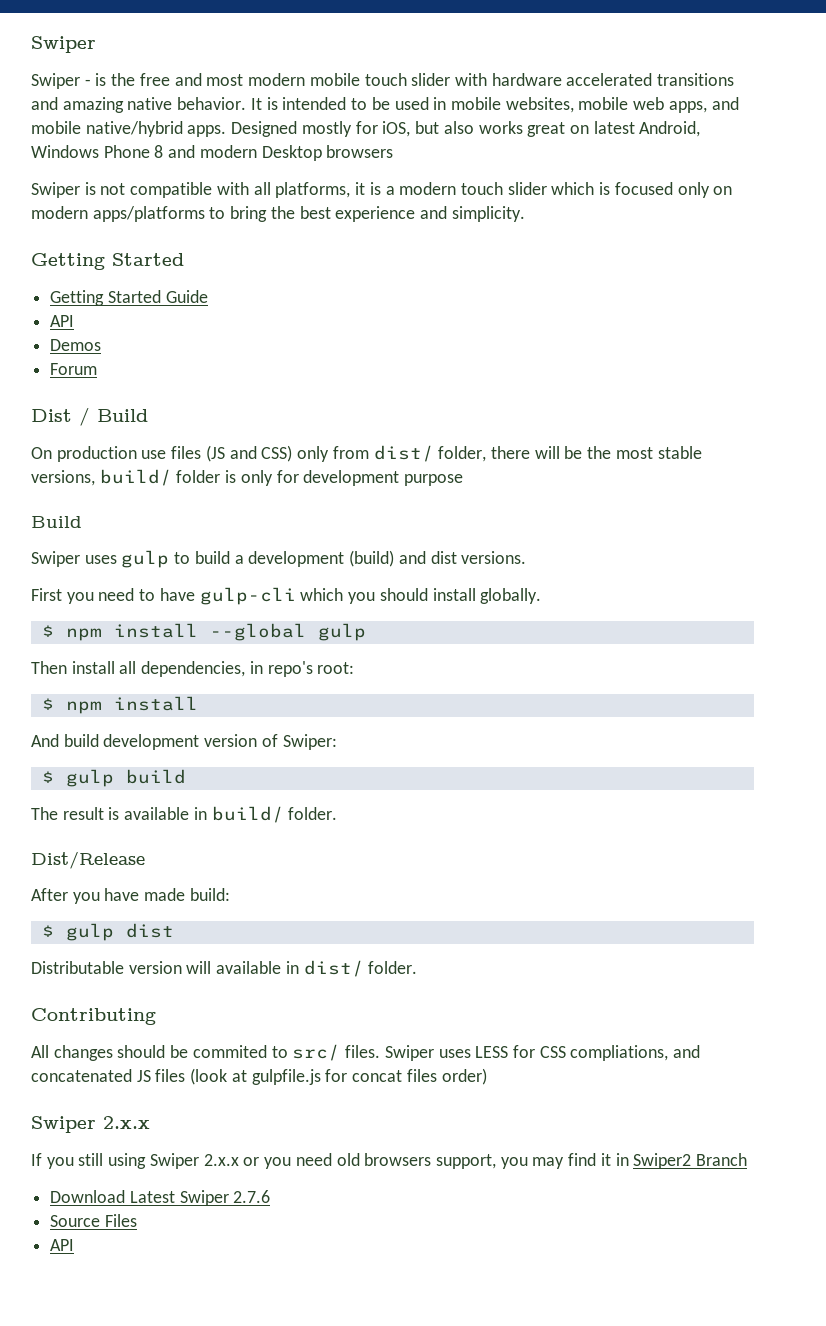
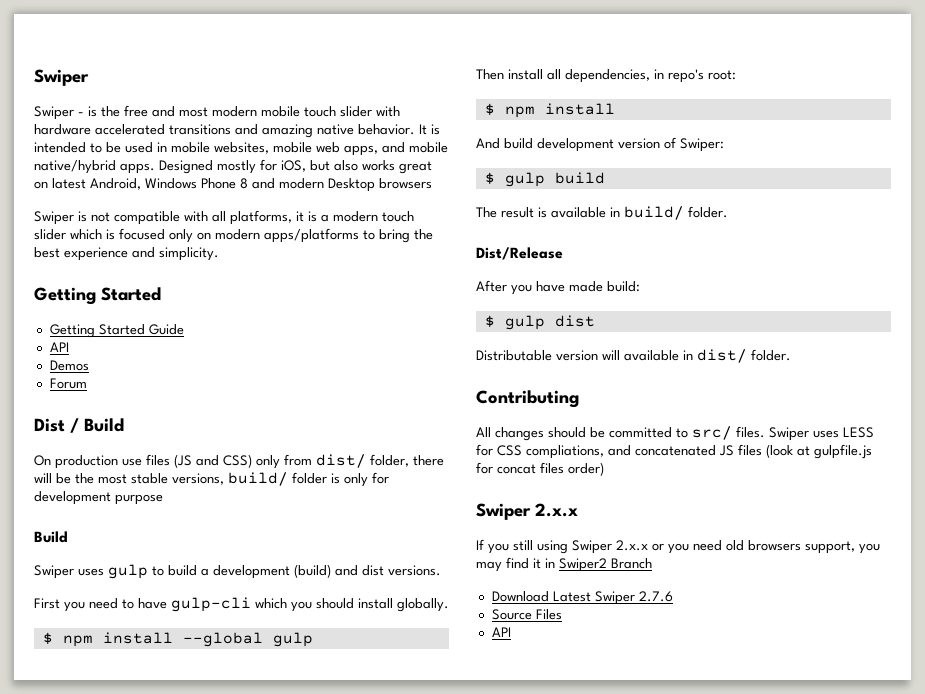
- All changes should be commited to src/ files.
+ All changes should be committed to src/ files.

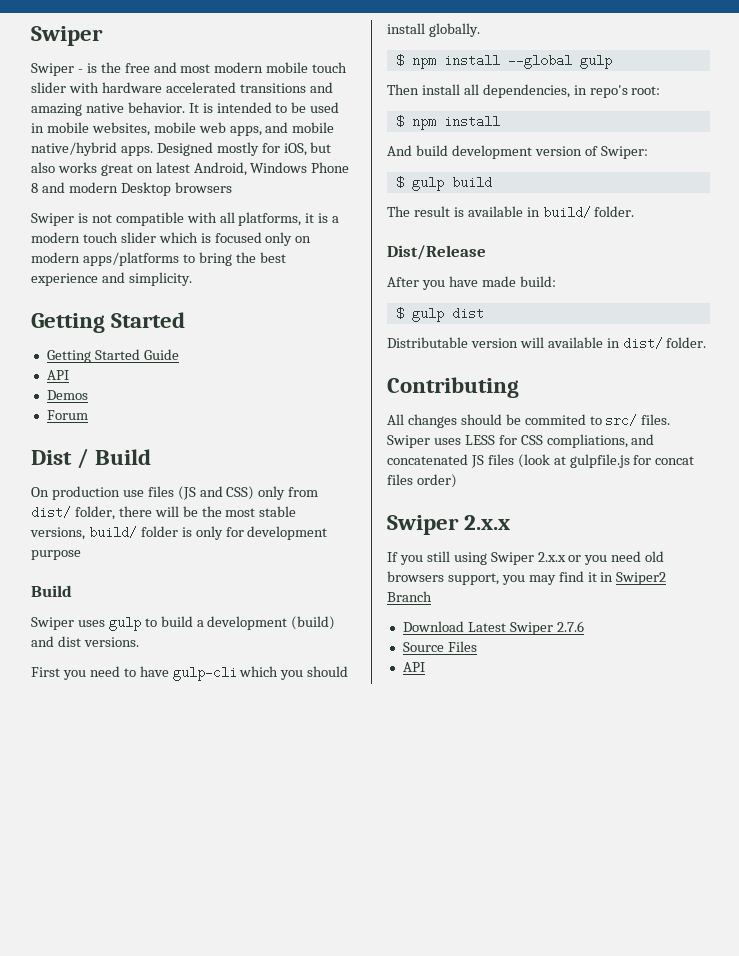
- All changes should be committed to src/ files.
+ All changes should be commited to src/ files.

